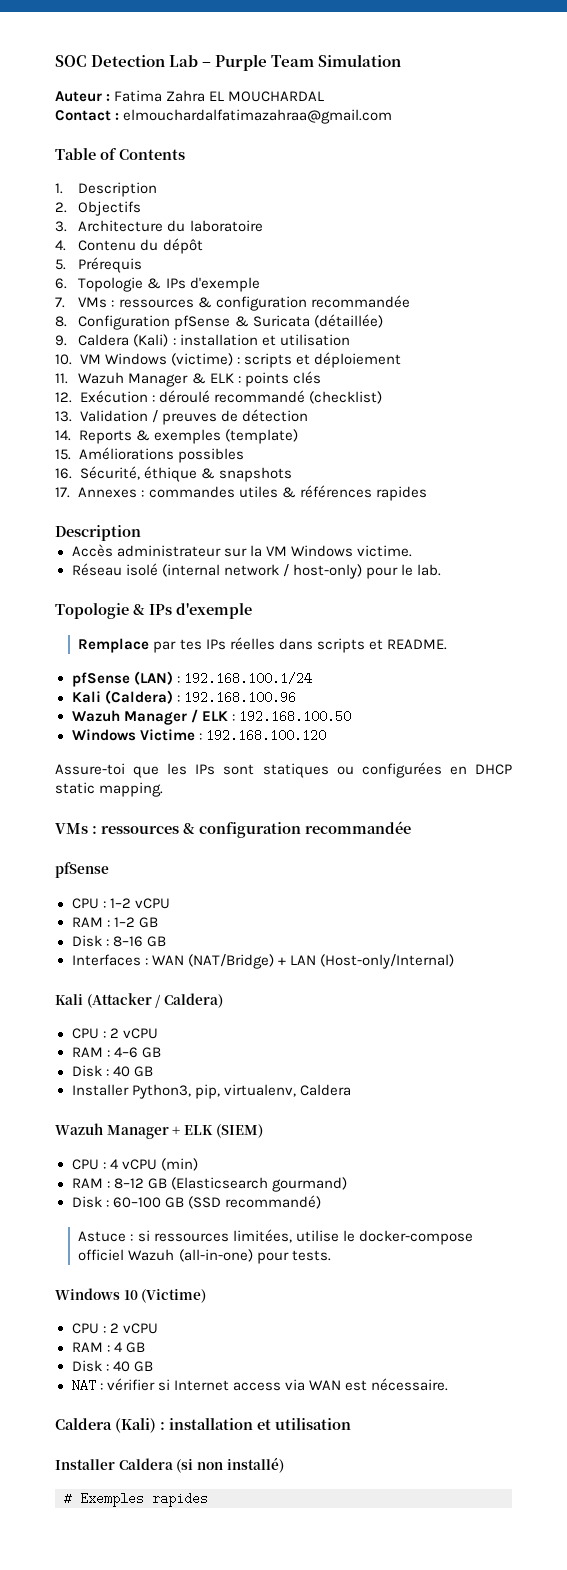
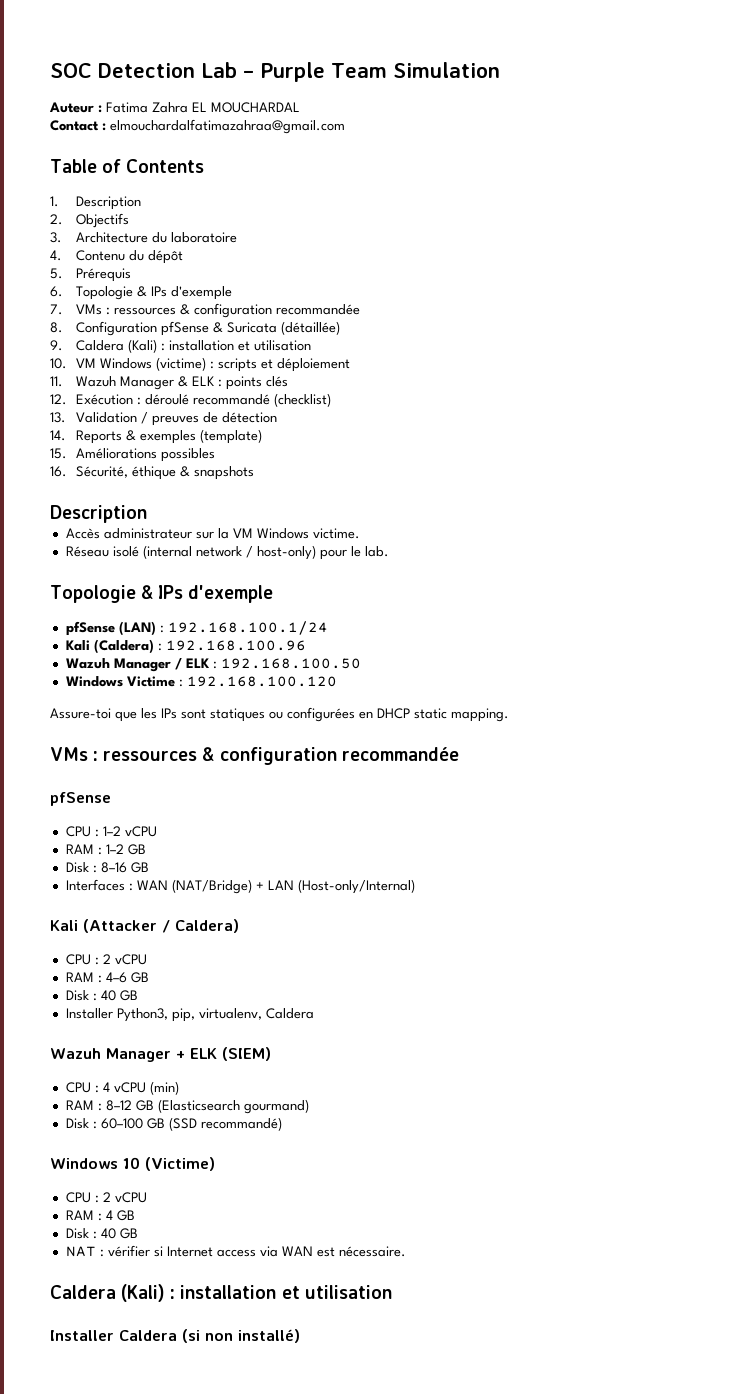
- 17. Annexes : commandes utiles & références rapides
- Remplace par tes IPs réelles dans scripts et README.
- Astuce : si ressources limitées, utilise le docker-compose officiel Wazuh (all-in-one) pour tests.
- # Exemples rapides

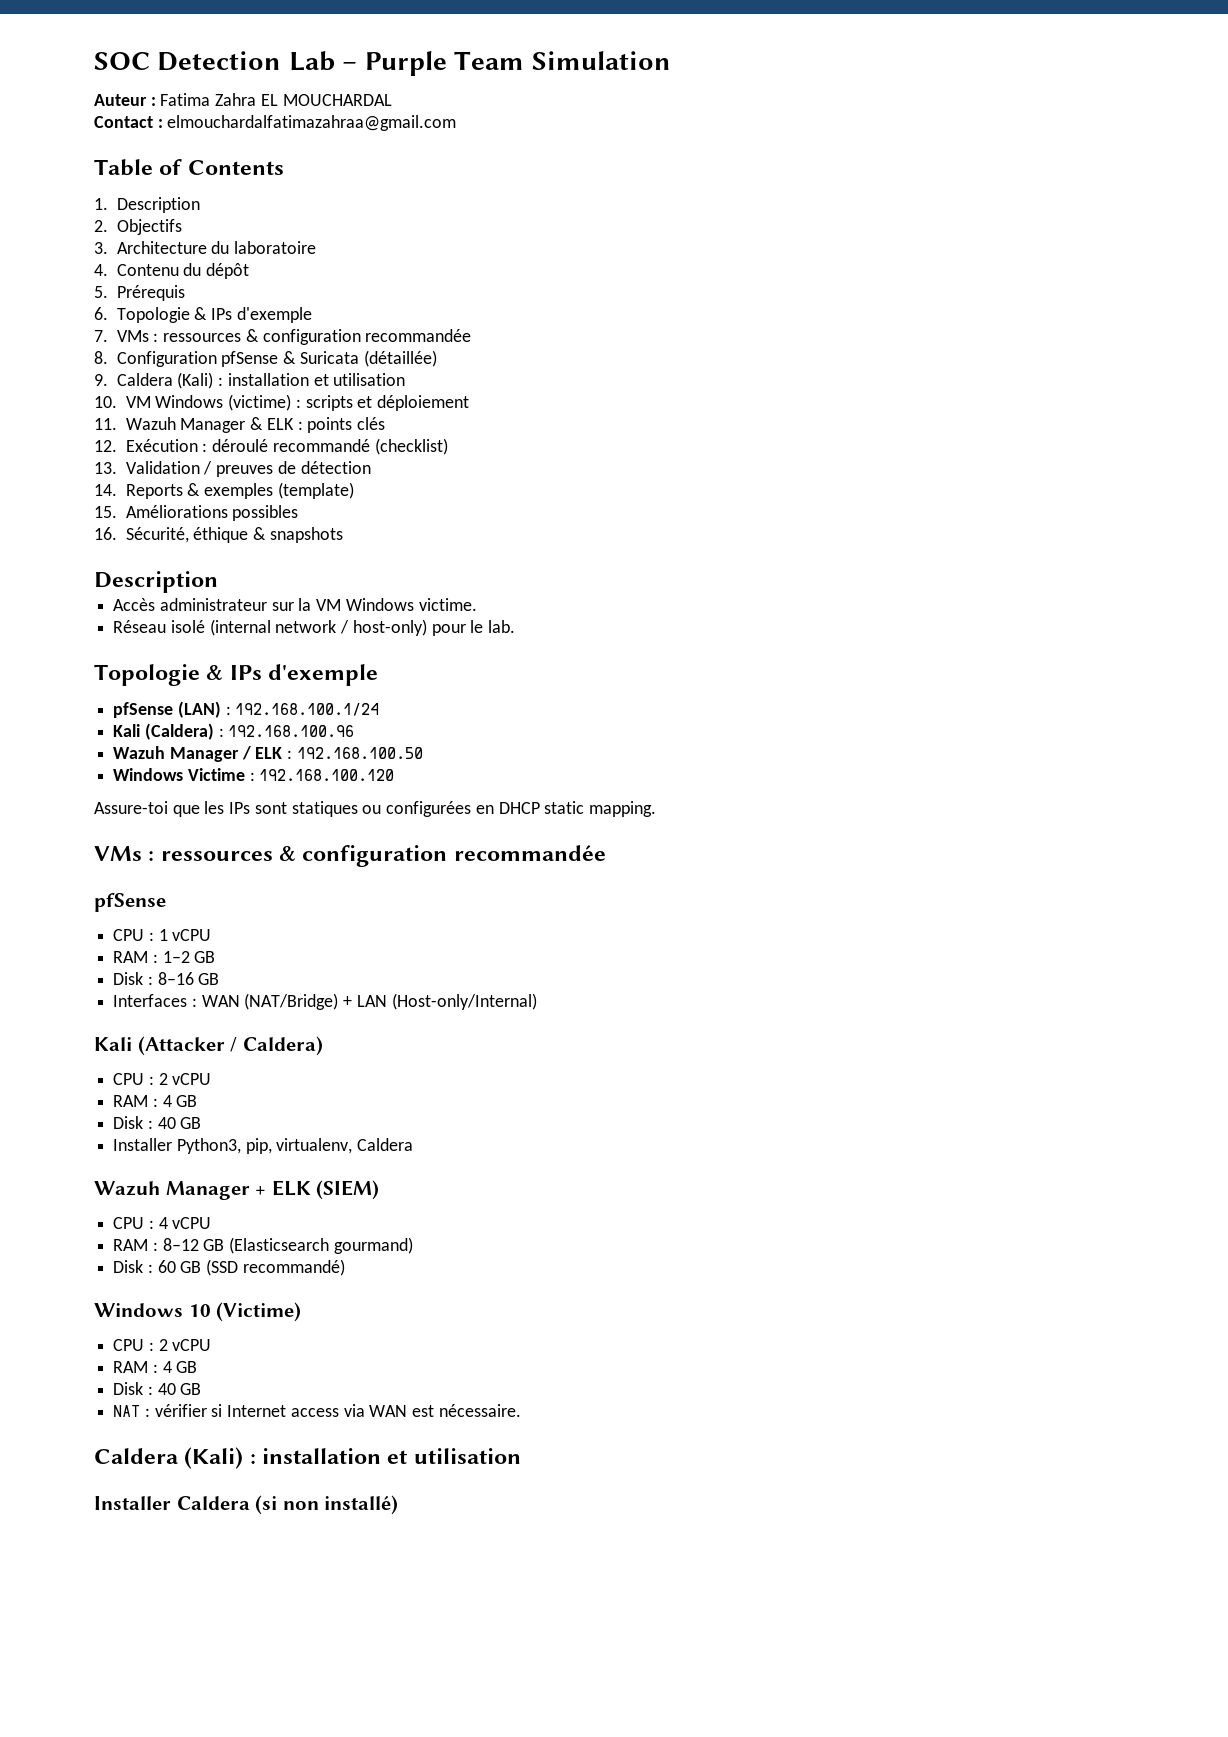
- CPU : 1–2 vCPU
+ CPU : 1 vCPU
  Kali (Attacker / Caldera)
  CPU : 2 vCPU
- RAM : 4–6 GB
+ RAM : 4 GB
- CPU : 4 vCPU (min)
+ CPU : 4 vCPU
- Disk : 60–100 GB (SSD recommandé)
+ Disk : 60 GB (SSD recommandé)

